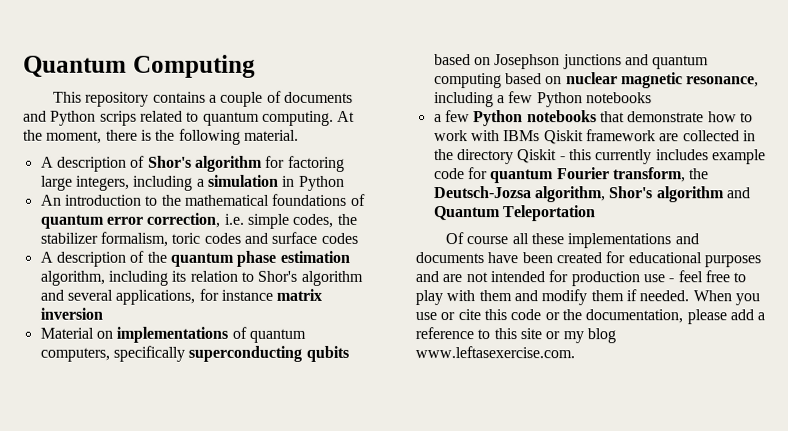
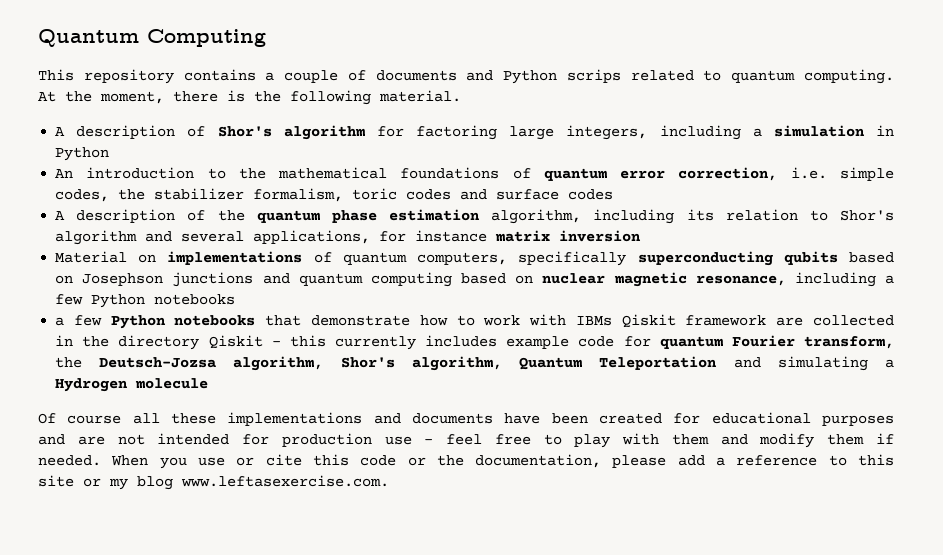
- a few Python notebooks that demonstrate how to work with IBMs Qiskit framework are collected in the directory Qiskit - this currently includes example code for quantum Fourier transform, the Deutsch-Jozsa algorithm, Shor's algorithm and Quantum Teleportation
+ a few Python notebooks that demonstrate how to work with IBMs Qiskit framework are collected in the directory Qiskit - this currently includes example code for quantum Fourier transform, the Deutsch-Jozsa algorithm, Shor's algorithm, Quantum Teleportation and simulating a Hydrogen molecule

